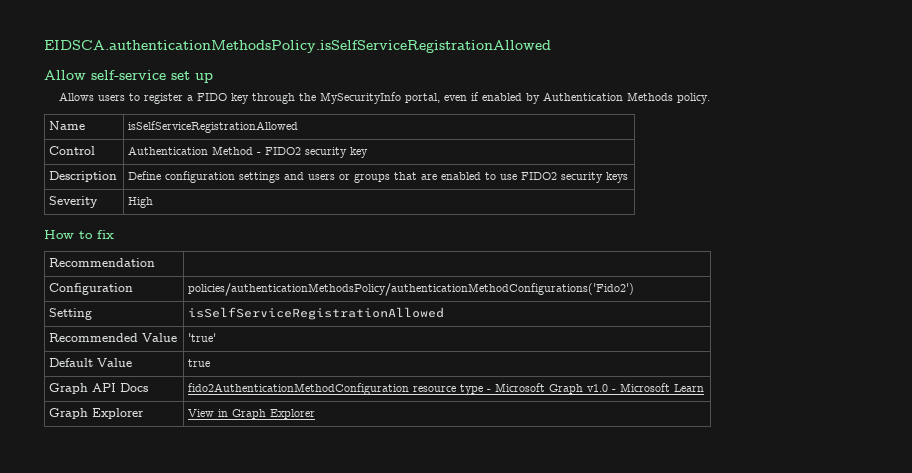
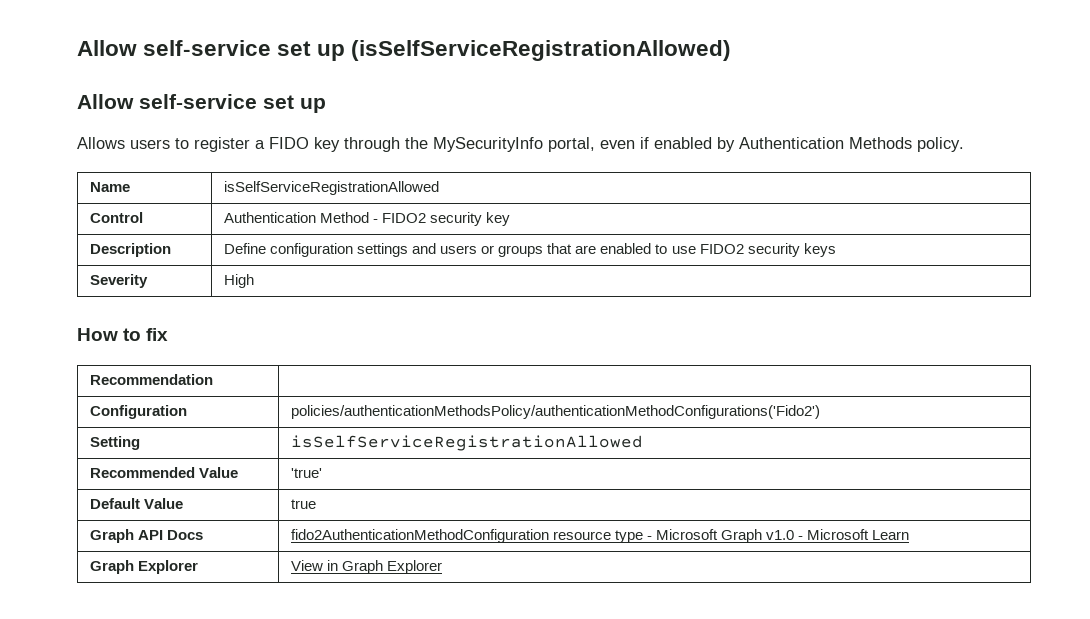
- EIDSCA.authenticationMethodsPolicy.isSelfServiceRegistrationAllowed
+ Allow self-service set up (isSelfServiceRegistrationAllowed)

